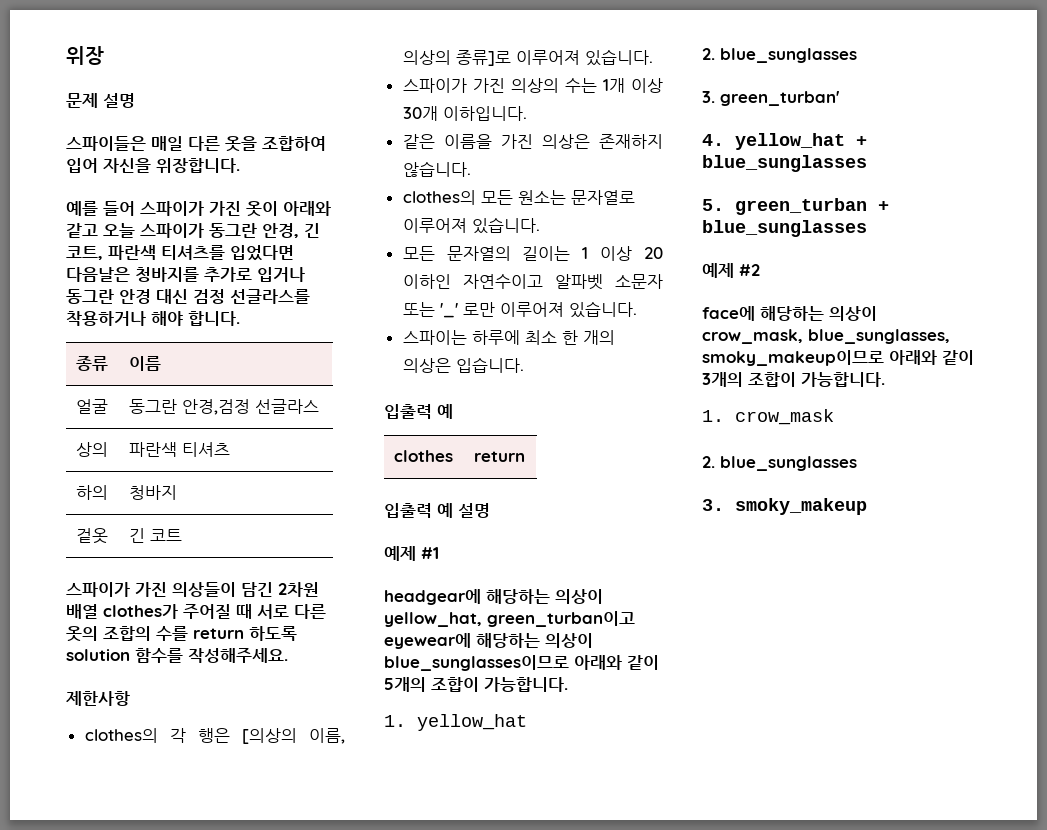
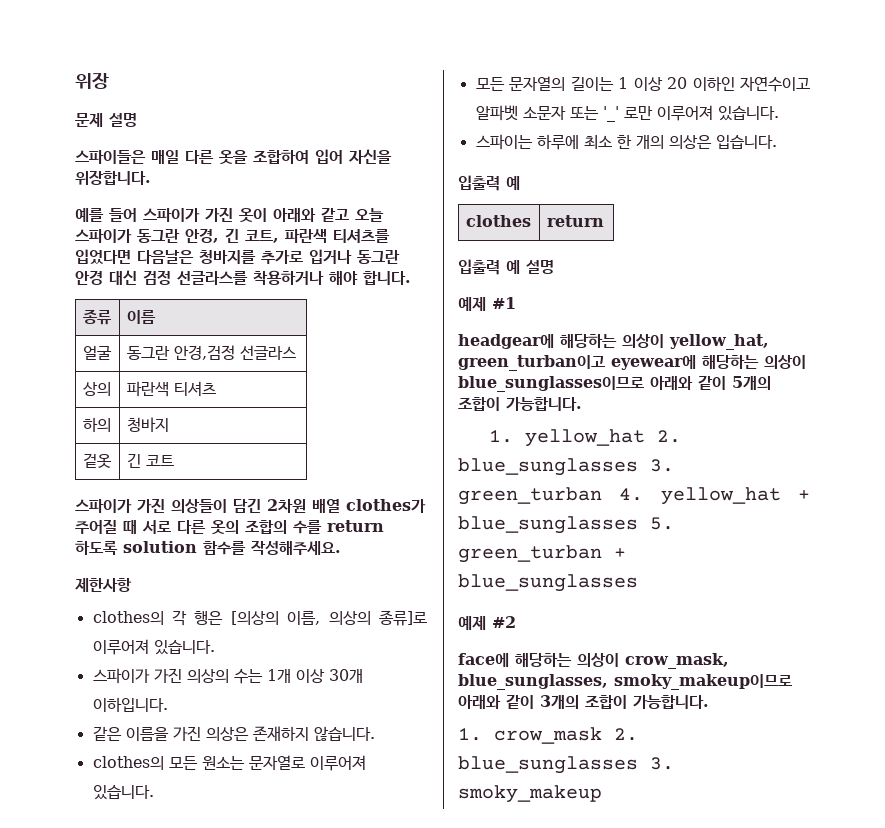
- 1. yellow_hat
- 2. blue_sunglasses
- 3. green_turban'
- 4. yellow_hat + blue_sunglasses
- 5. green_turban + blue_sunglasses
+ 1. yellow_hat 2. blue_sunglasses 3. green_turban 4. yellow_hat + blue_sunglasses 5. green_turban + blue_sunglasses
- 1. crow_mask
- 2. blue_sunglasses
- 3. smoky_makeup
+ 1. crow_mask 2. blue_sunglasses 3. smoky_makeup

